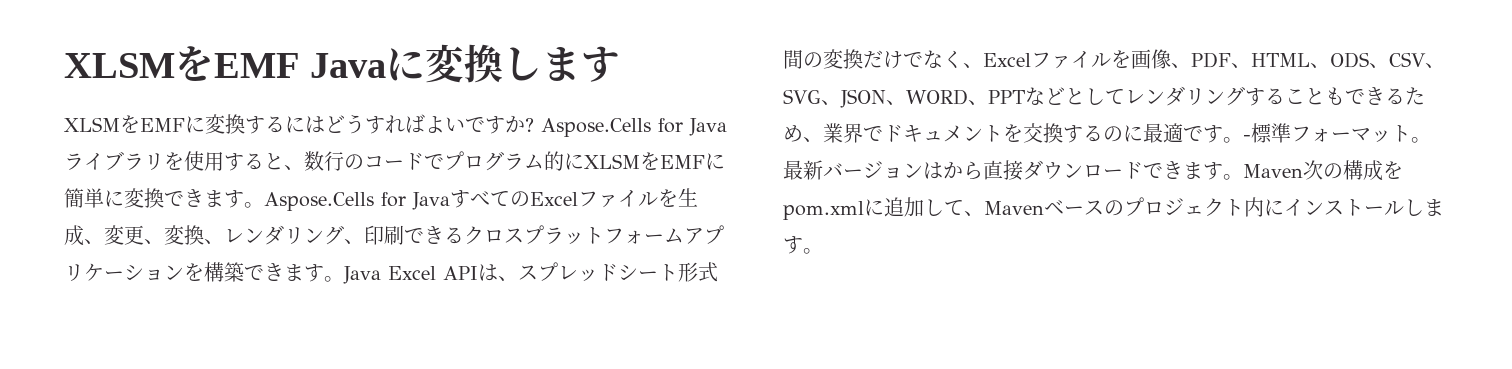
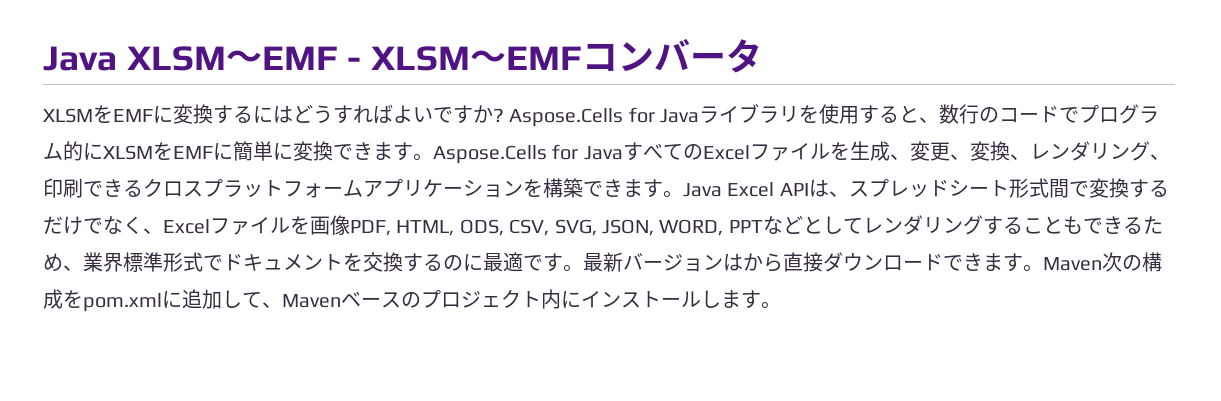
- XLSMをEMF Javaに変換します
+ Java XLSM～EMF - XLSM～EMFコンバータ
- Java Excel APIは、スプレッドシート形式間の変換だけでなく、Excelファイルを画像、PDF、HTML、ODS、CSV、SVG、JSON、WORD、PPTなどとしてレンダリングすることもできるため、業界でドキュメントを交換するのに最適です。
+ Java Excel APIは、スプレッドシート形式間で変換するだけでなく、Excelファイルを画像PDF, HTML, ODS, CSV, SVG, JSON, WORD, PPTなどとしてレンダリングすることもできるため、業界標準形式でドキュメントを交換するのに最適です。
- -標準フォーマット。

